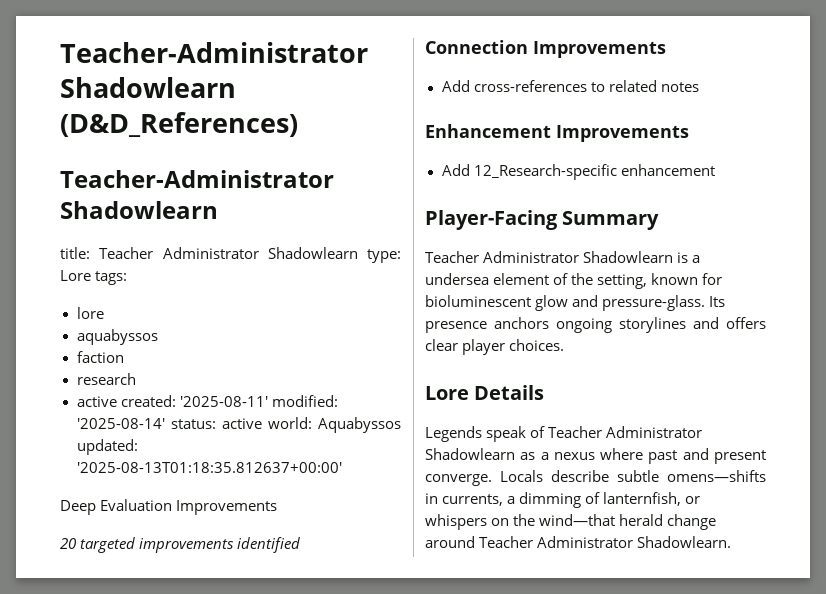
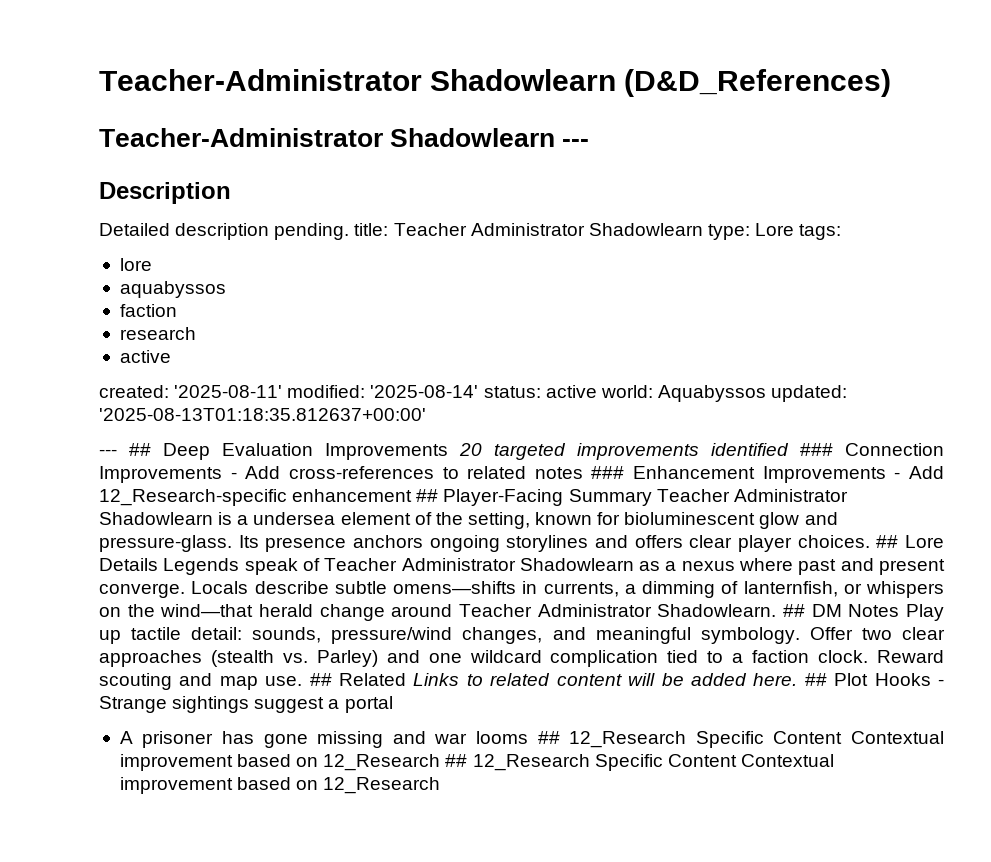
  Teacher-Administrator Shadowlearn (D&D_References)
- Teacher-Administrator Shadowlearn
- title: Teacher Administrator Shadowlearn type: Lore tags:
+ Teacher-Administrator Shadowlearn ---
+ Description
+ Detailed description pending. title: Teacher Administrator Shadowlearn type: Lore tags:
  research
- active created: '2025-08-11' modified: '2025-08-14' status: active world: Aquabyssos updated: '2025-08-13T01:18:35.812637+00:00'
+ active
+ created: '2025-08-11' modified: '2025-08-14' status: active world: Aquabyssos updated: '2025-08-13T01:18:35.812637+00:00'
- Deep Evaluation Improvements
- 20 targeted improvements identified
- Connection Improvements
- Add cross-references to related notes
- Enhancement Improvements
- Add 12_Research-specific enhancement
- Player-Facing Summary
- Teacher Administrator Shadowlearn is a undersea element of the setting, known for bioluminescent glow and pressure-glass.
+ --- ## Deep Evaluation Improvements 20 targeted improvements identified ### Connection Improvements - Add cross-references to related notes ### Enhancement Improvements - Add 12_Research-specific enhancement ## Player-Facing Summary Teacher Administrator Shadowlearn is a undersea element of the setting, known for bioluminescent glow and pressure-glass.
- Its presence anchors ongoing storylines and offers clear player choices.
- Lore Details
- Legends speak of Teacher Administrator Shadowlearn as a nexus where past and present converge.
+ Its presence anchors ongoing storylines and offers clear player choices. ## Lore Details Legends speak of Teacher Administrator Shadowlearn as a nexus where past and present converge.
+ ## DM Notes Play up tactile detail: sounds, pressure/wind changes, and meaningful symbology. Offer two clear approaches (stealth vs. Parley) and one wildcard complication tied to a faction clock. Reward scouting and map use. ## Related Links to related content will be added here. ## Plot Hooks - Strange sightings suggest a portal
+ A prisoner has gone missing and war looms ## 12_Research Specific Content Contextual improvement based on 12_Research ## 12_Research Specific Content Contextual improvement based on 12_Research

